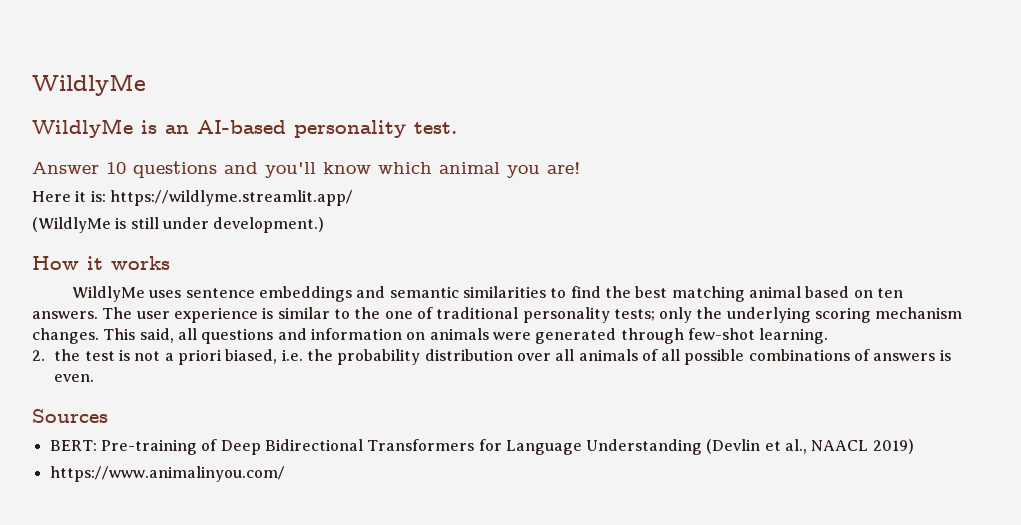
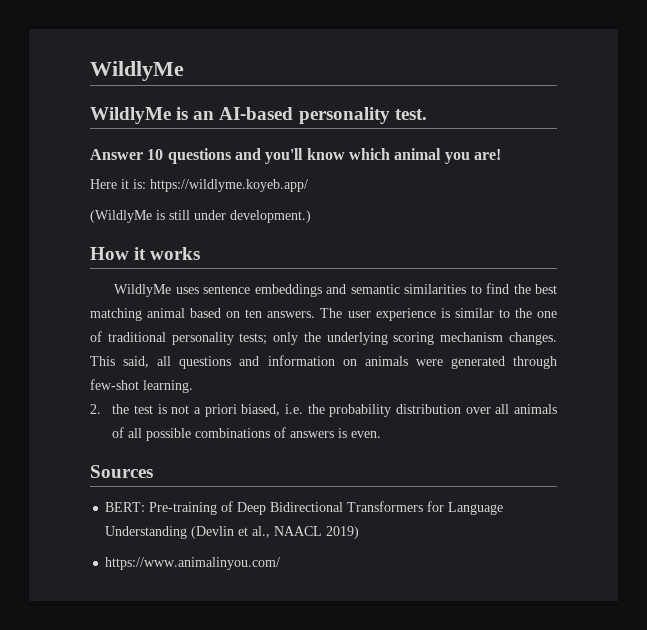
- Here it is: https://wildlyme.streamlit.app/
+ Here it is: https://wildlyme.koyeb.app/

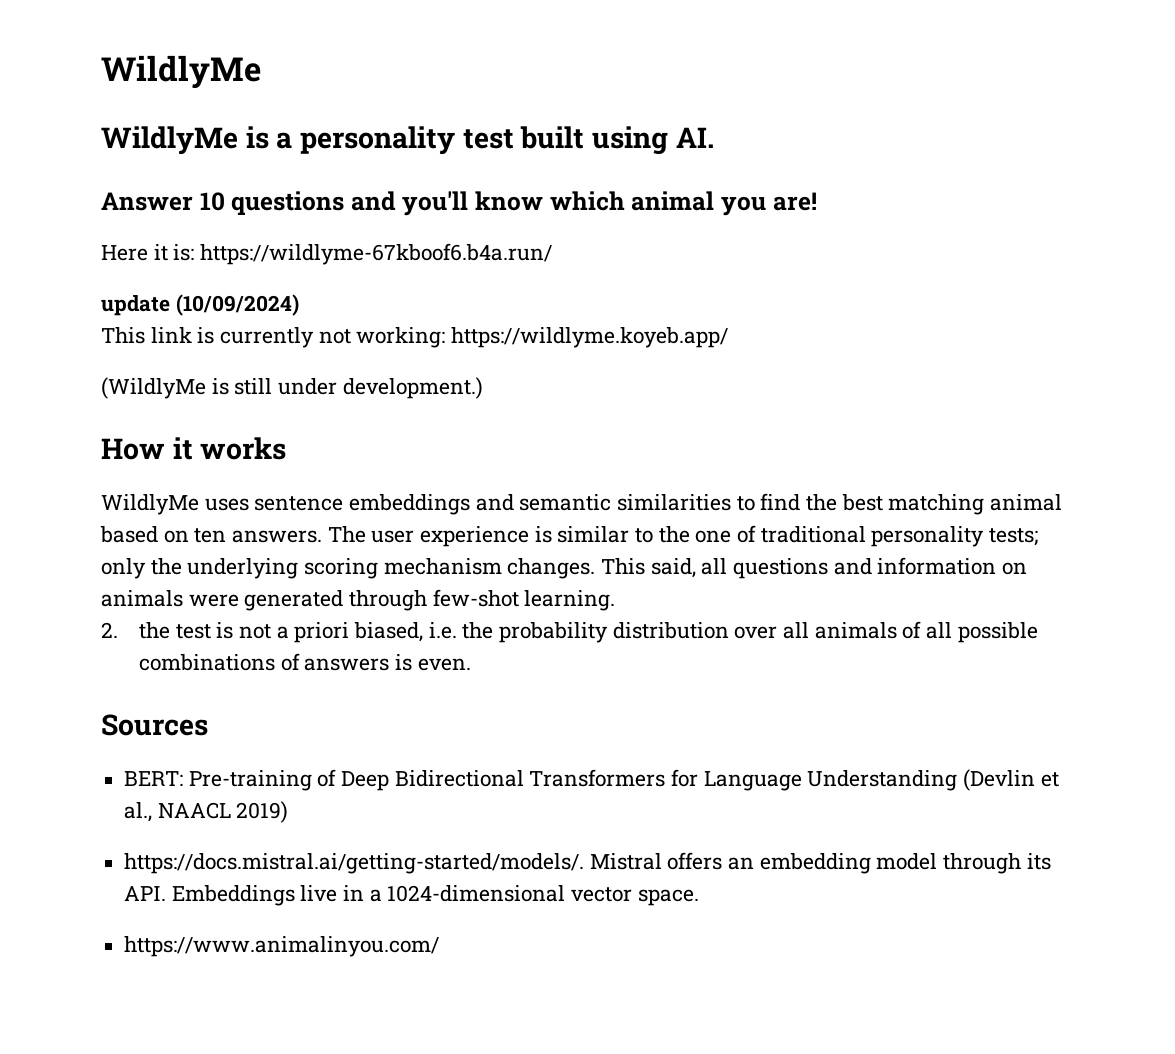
- WildlyMe is an AI-based personality test.
+ WildlyMe is a personality test built using AI.
- Here it is: https://wildlyme.koyeb.app/
+ Here it is: https://wildlyme-67kboof6.b4a.run/
+ update (10/09/2024)
+ This link is currently not working: https://wildlyme.koyeb.app/
+ https://docs.mistral.ai/getting-started/models/. Mistral offers an embedding model through its API. Embeddings live in a 1024-dimensional vector space.

